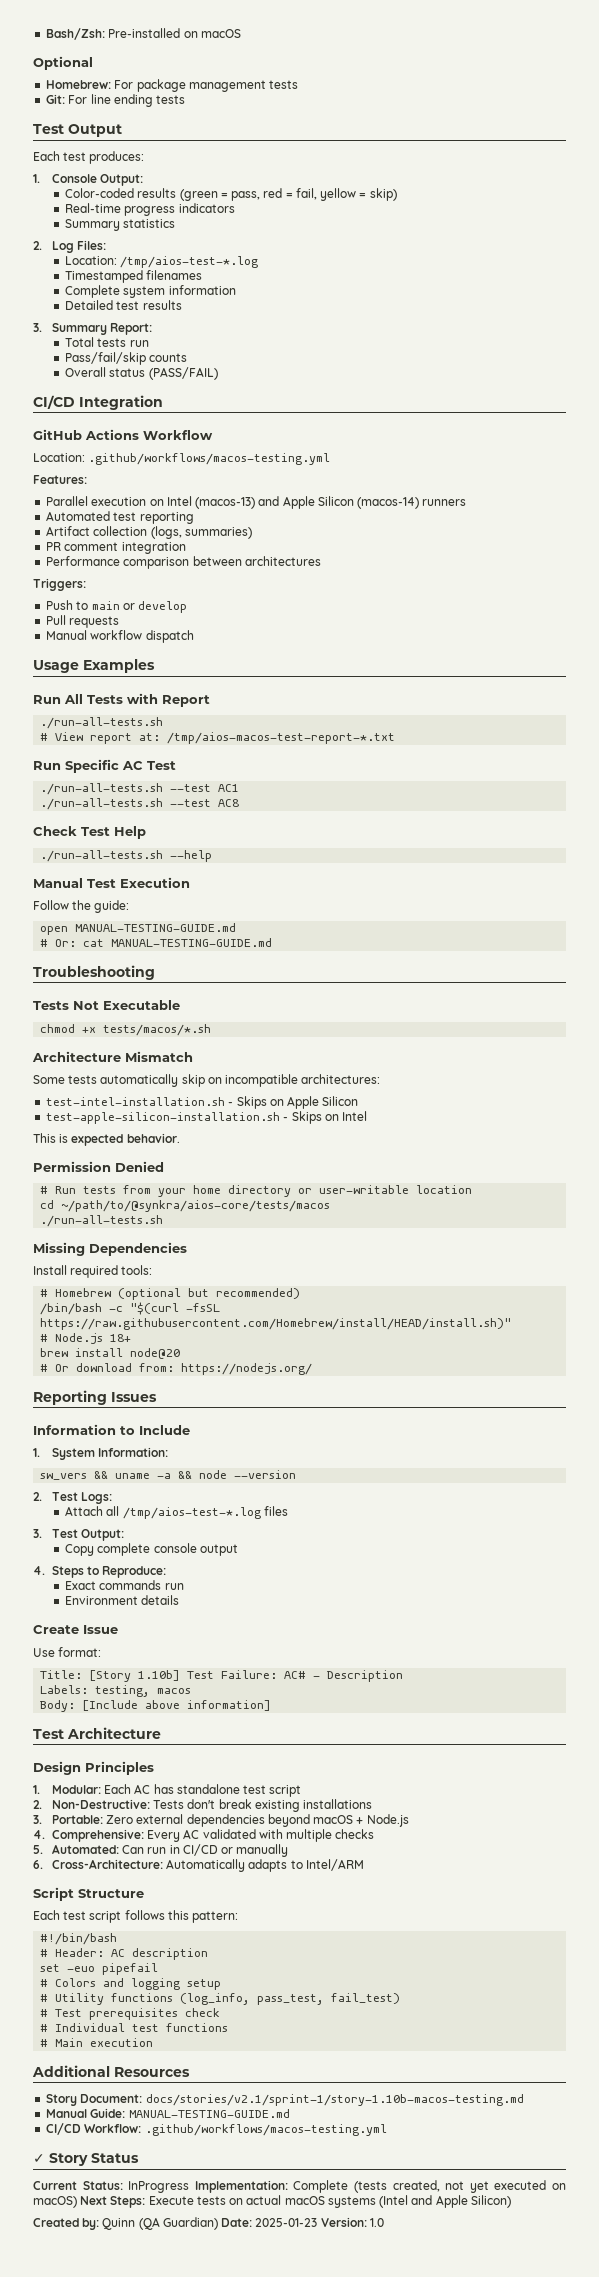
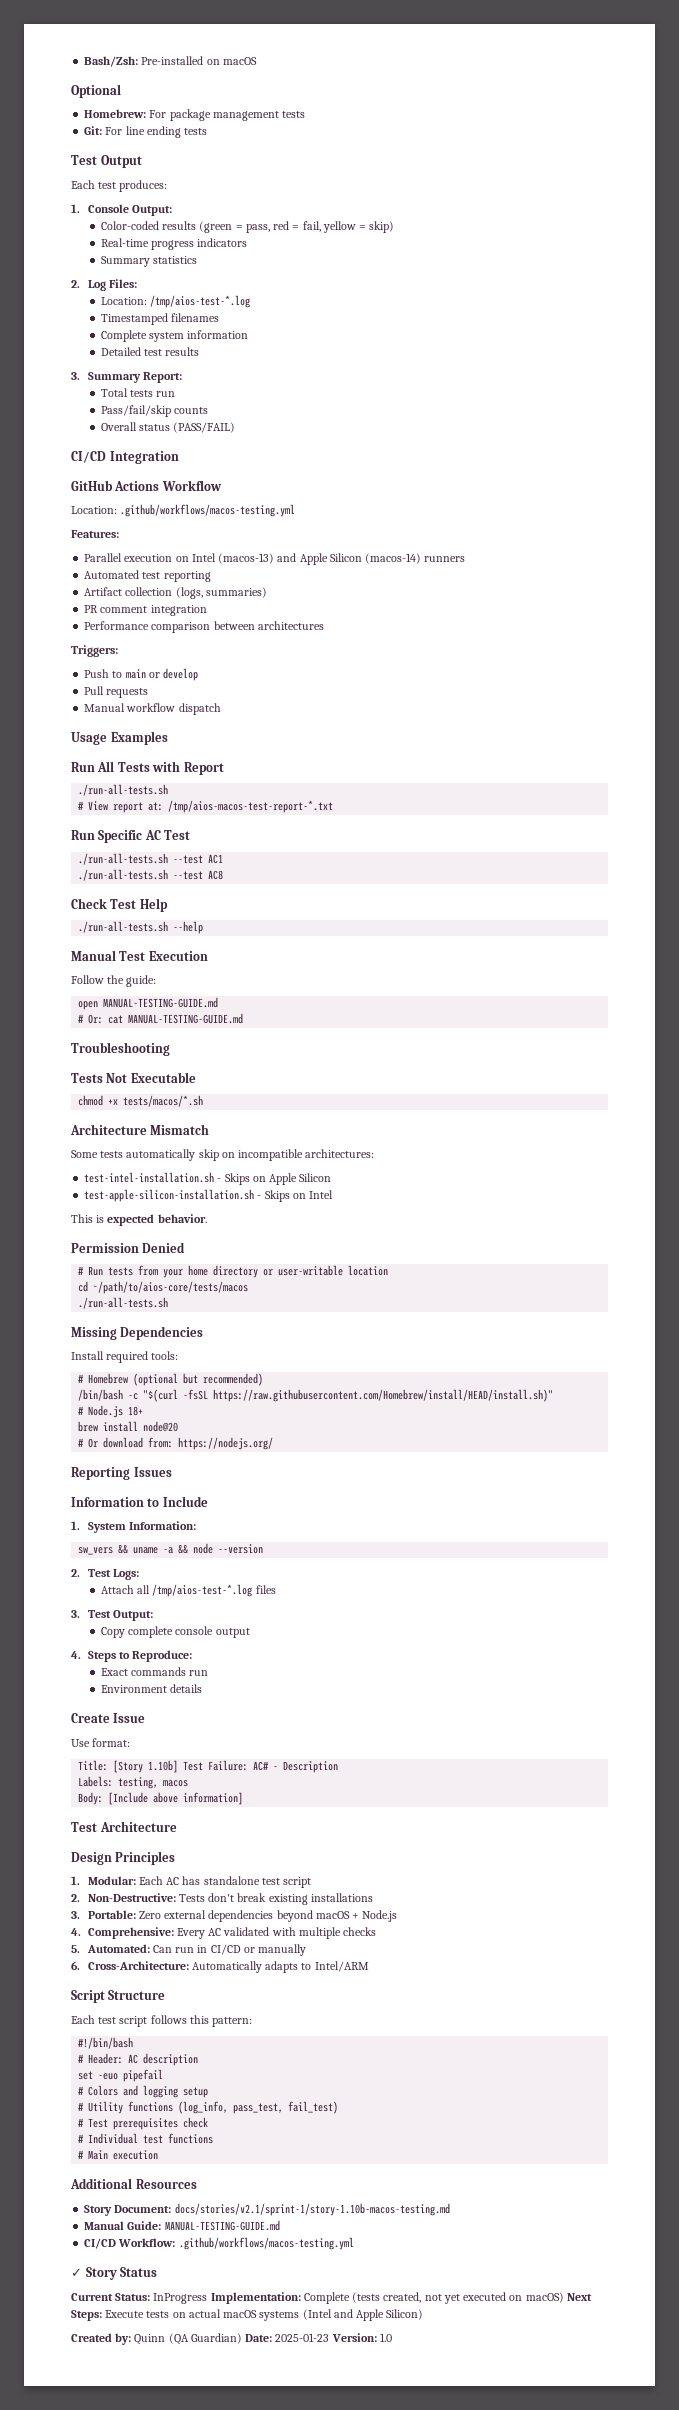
- cd ~/path/to/@synkra/aios-core/tests/macos
+ cd ~/path/to/aios-core/tests/macos

